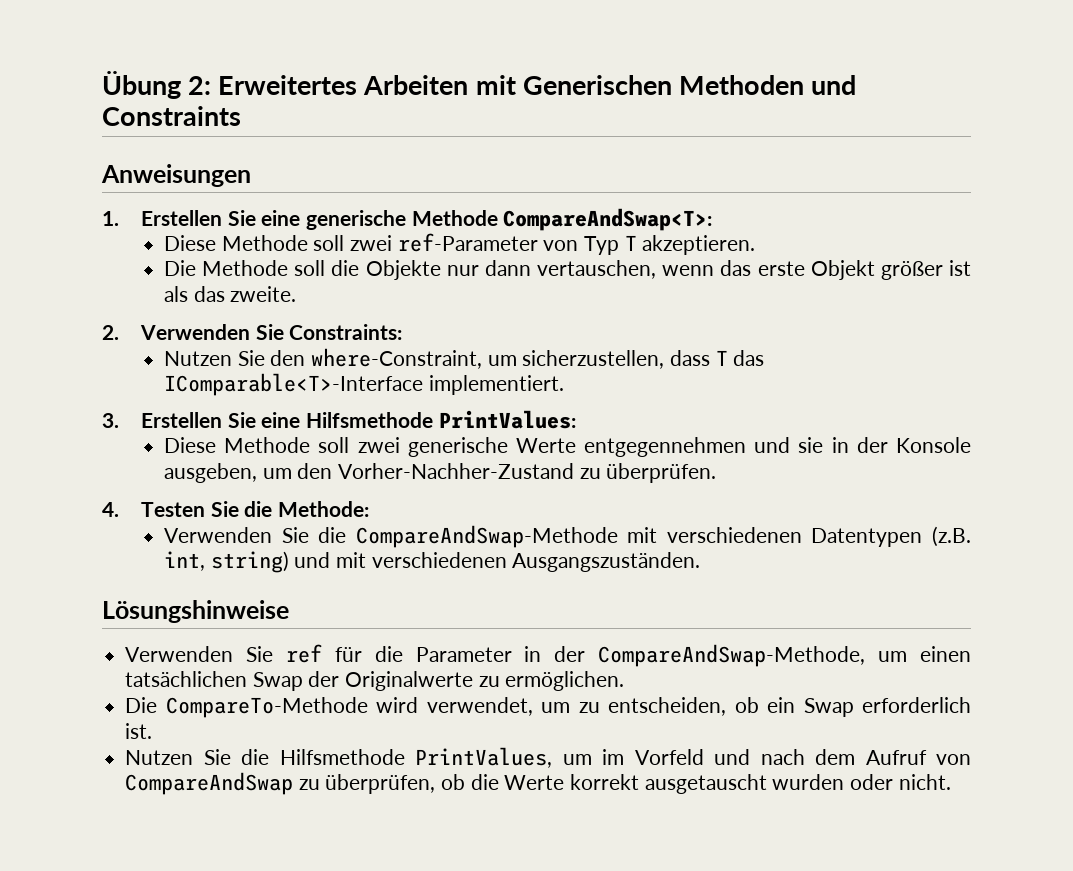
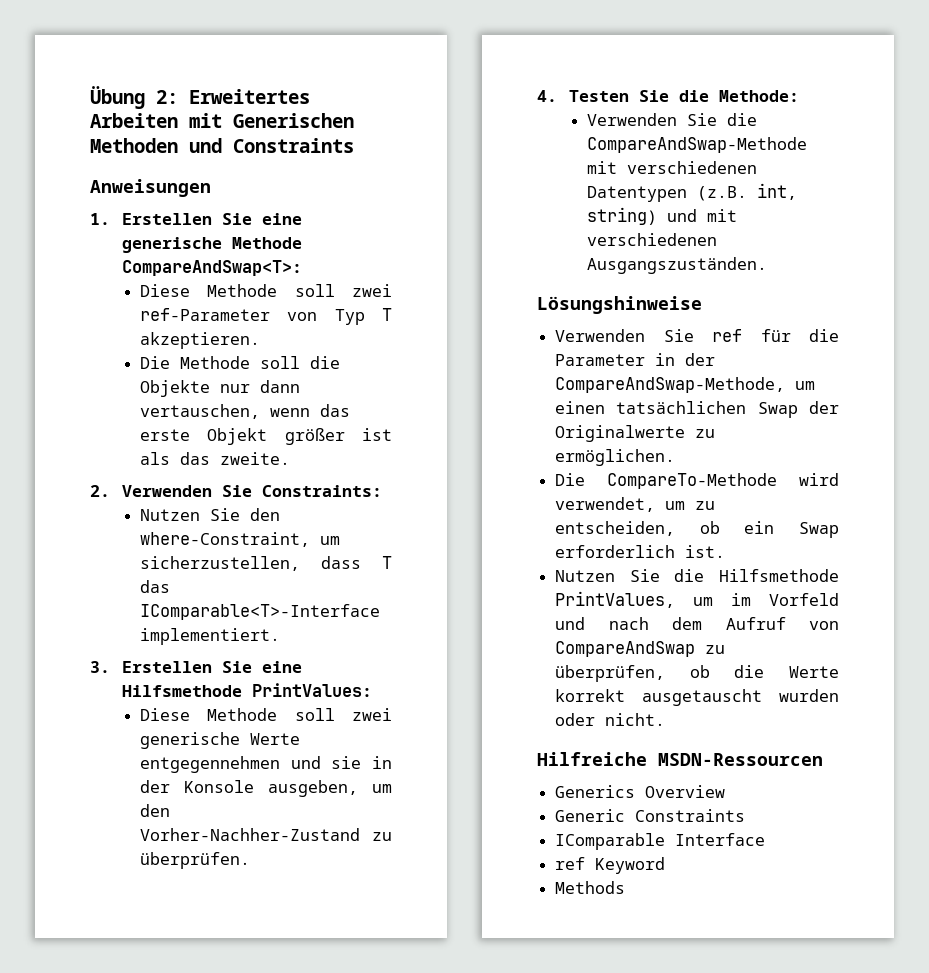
+ Hilfreiche MSDN-Ressourcen
+ Generics Overview
+ Generic Constraints
+ IComparable Interface
+ ref Keyword
+ Methods

